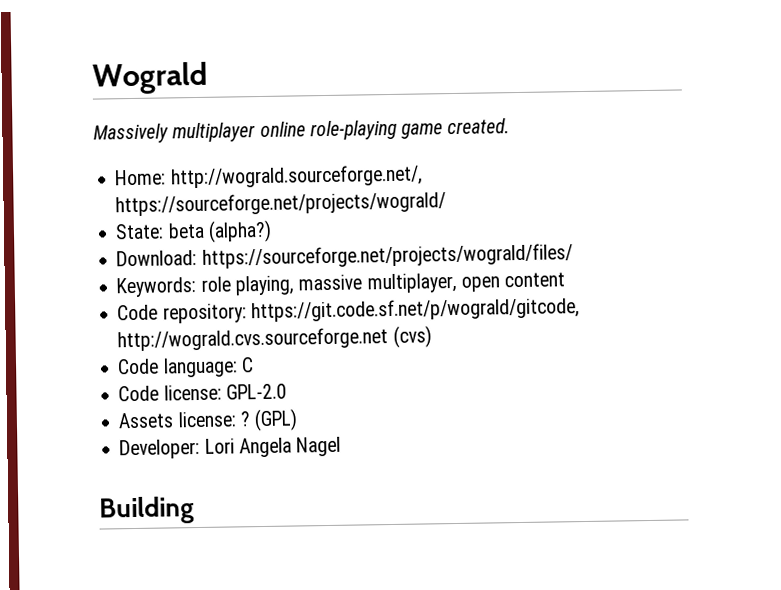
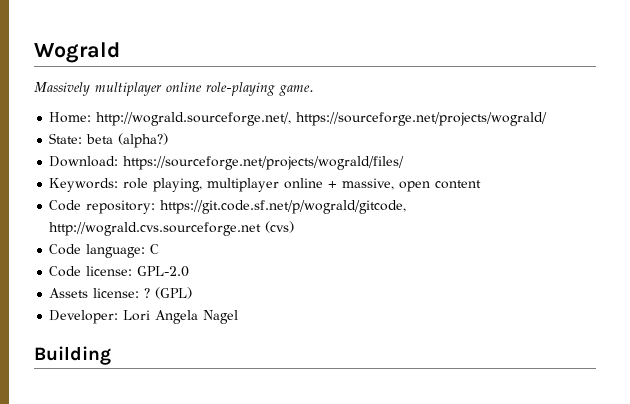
- Massively multiplayer online role-playing game created.
+ Massively multiplayer online role-playing game.
- Keywords: role playing, massive multiplayer, open content
+ Keywords: role playing, multiplayer online + massive, open content

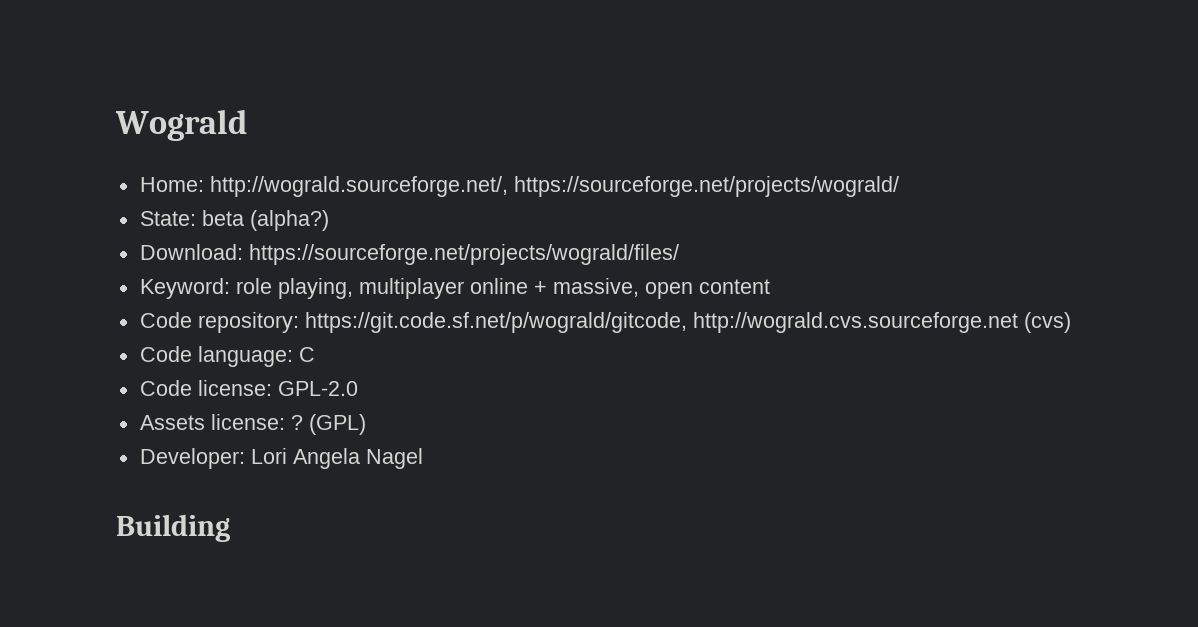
- Massively multiplayer online role-playing game.
- Keywords: role playing, multiplayer online + massive, open content
+ Keyword: role playing, multiplayer online + massive, open content

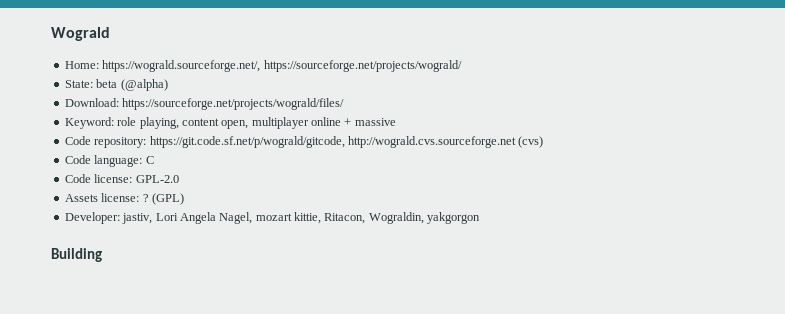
- Home: http://wograld.sourceforge.net/, https://sourceforge.net/projects/wograld/
+ Home: https://wograld.sourceforge.net/, https://sourceforge.net/projects/wograld/
- State: beta (alpha?)
+ State: beta (@alpha)
- Keyword: role playing, multiplayer online + massive, open content
+ Keyword: role playing, content open, multiplayer online + massive
- Developer: Lori Angela Nagel
+ Developer: jastiv, Lori Angela Nagel, mozart kittie, Ritacon, Wograldin, yakgorgon

